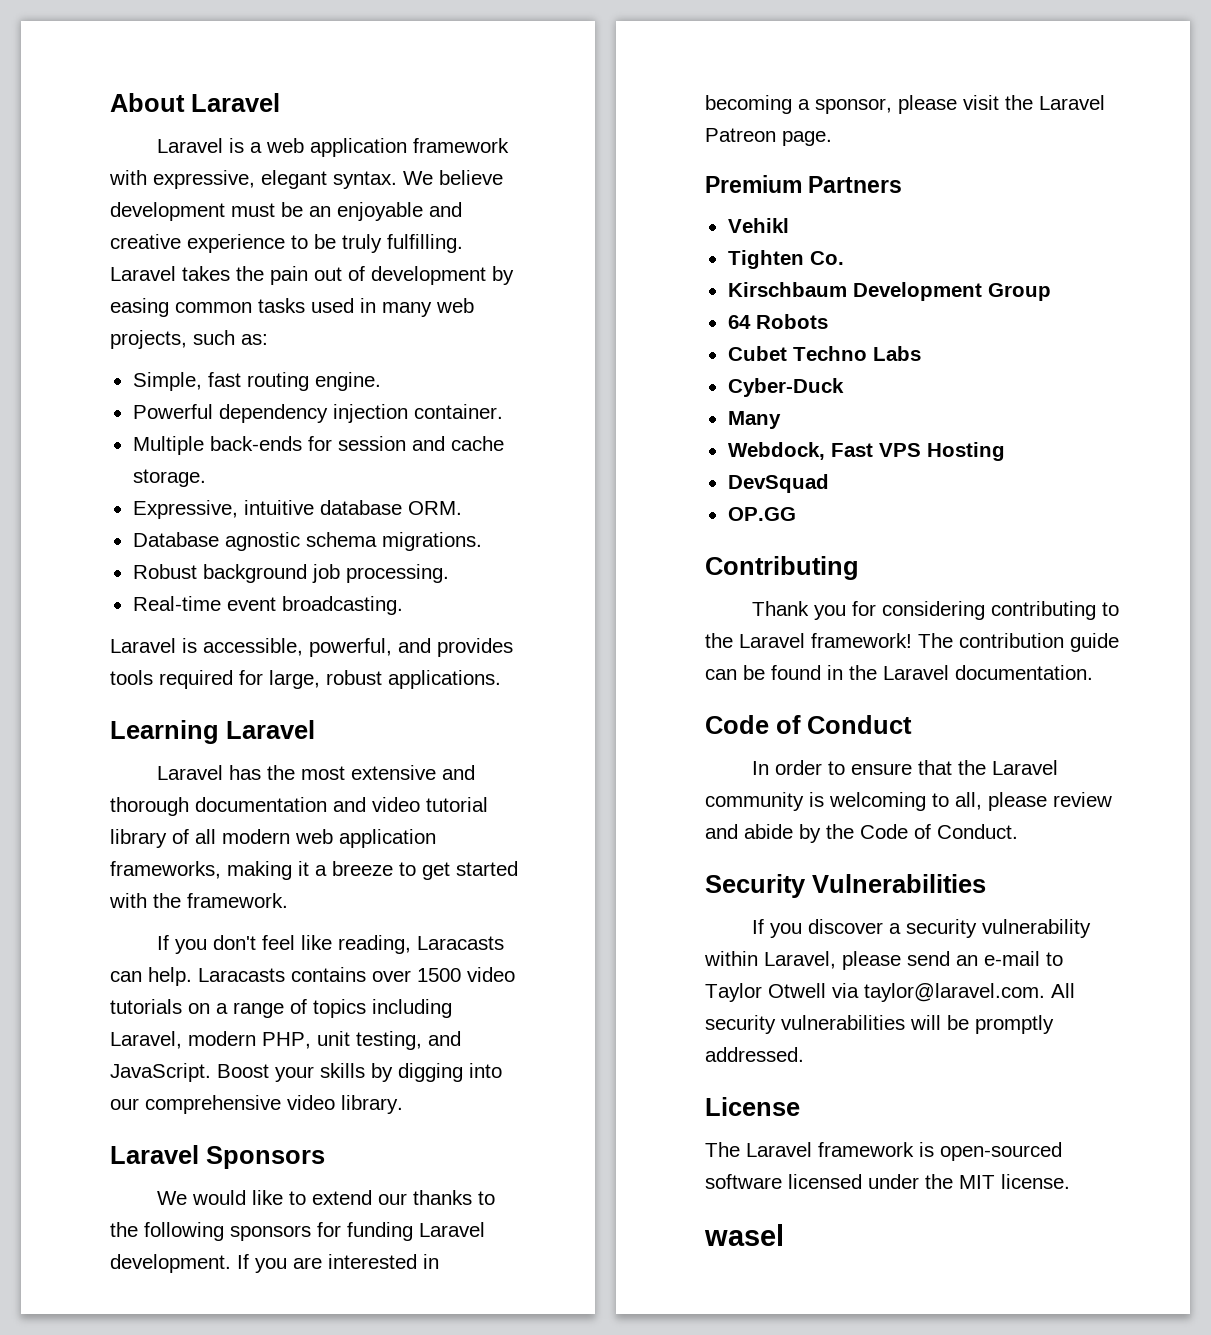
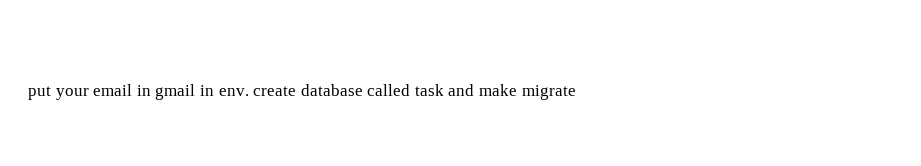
- About Laravel
- Laravel is a web application framework with expressive, elegant syntax. We believe development must be an enjoyable and creative experience to be truly fulfilling. Laravel takes the pain out of development by easing common tasks used in many web projects, such as:
- Simple, fast routing engine.
- Powerful dependency injection container.
- Multiple back-ends for session and cache storage.
- Expressive, intuitive database ORM.
- Database agnostic schema migrations.
- Robust background job processing.
- Real-time event broadcasting.
- Laravel is accessible, powerful, and provides tools required for large, robust applications.
- Learning Laravel
- Laravel has the most extensive and thorough documentation and video tutorial library of all modern web application frameworks, making it a breeze to get started with the framework.
- If you don't feel like reading, Laracasts can help. Laracasts contains over 1500 video tutorials on a range of topics including Laravel, modern PHP, unit testing, and JavaScript. Boost your skills by digging into our comprehensive video library.
- Laravel Sponsors
- We would like to extend our thanks to the following sponsors for funding Laravel development. If you are interested in becoming a sponsor, please visit the Laravel Patreon page.
- Premium Partners
- Vehikl
- Tighten Co.
- Kirschbaum Development Group
- 64 Robots
- Cubet Techno Labs
- Cyber-Duck
- Many
- Webdock, Fast VPS Hosting
- DevSquad
- OP.GG
- Contributing
- Thank you for considering contributing to the Laravel framework! The contribution guide can be found in the Laravel documentation.
- Code of Conduct
- In order to ensure that the Laravel community is welcoming to all, please review and abide by the Code of Conduct.
- Security Vulnerabilities
- If you discover a security vulnerability within Laravel, please send an e-mail to Taylor Otwell via taylor@laravel.com. All security vulnerabilities will be promptly addressed.
- License
- The Laravel framework is open-sourced software licensed under the MIT license.
- wasel
+ put your email in gmail in env. create database called task and make migrate

